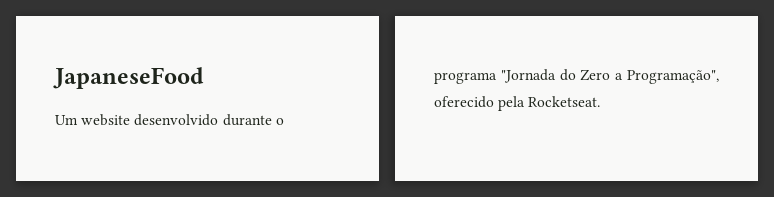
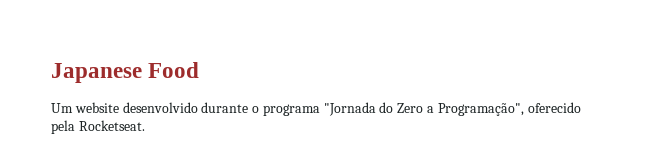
- JapaneseFood
+ Japanese Food

